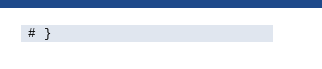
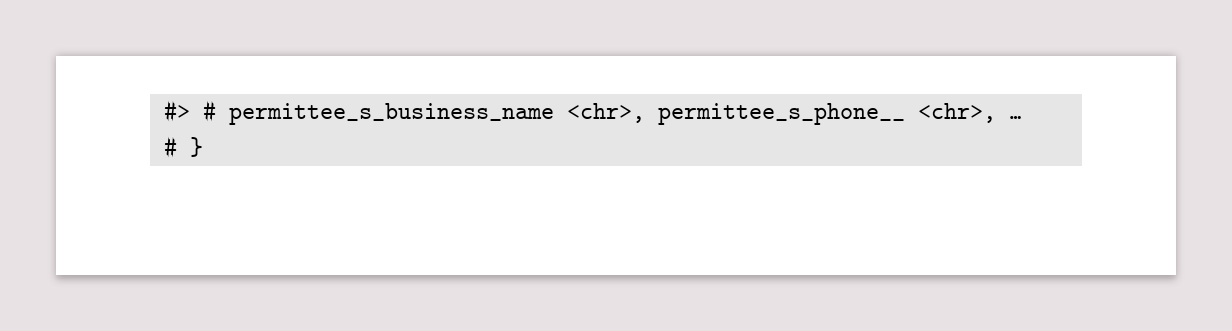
+ #> # permittee_s_business_name <chr>, permittee_s_phone__ <chr>, …

